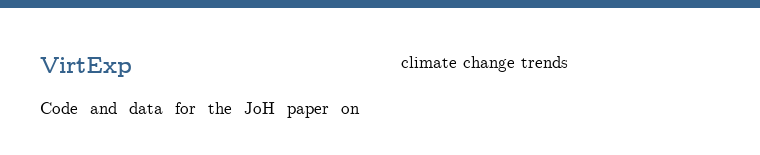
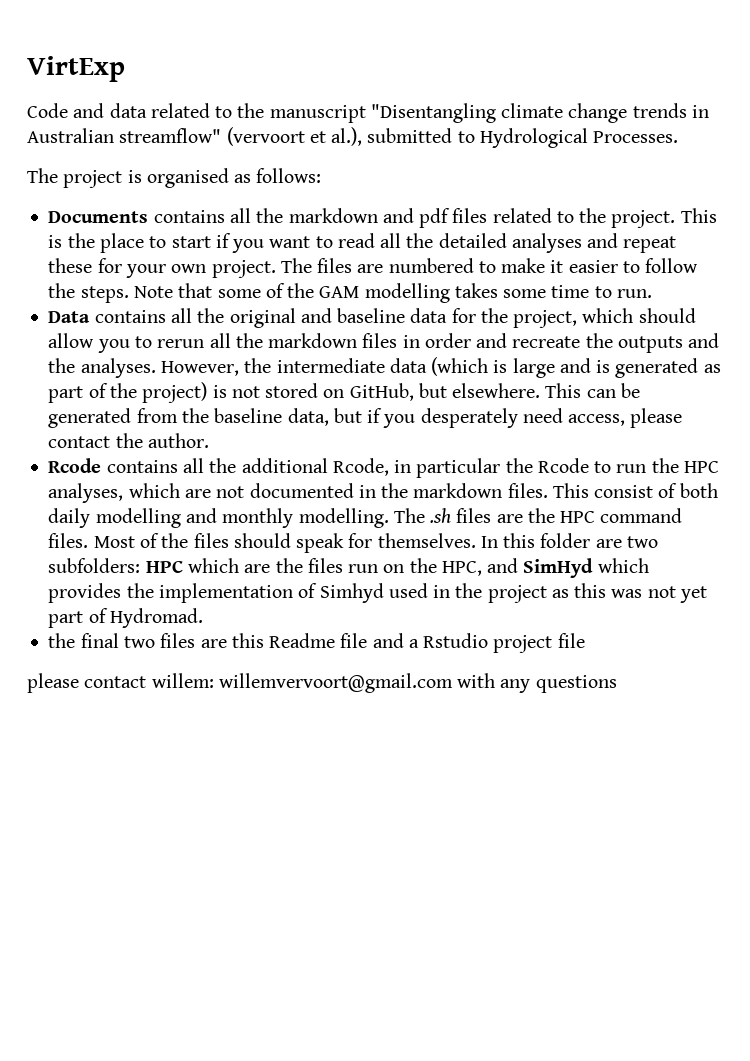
- Code and data for the JoH paper on climate change trends
+ Code and data related to the manuscript "Disentangling climate change trends in Australian streamflow" (vervoort et al.), submitted to Hydrological Processes.
+ The project is organised as follows:
+ Documents contains all the markdown and pdf files related to the project. This is the place to start if you want to read all the detailed analyses and repeat these for your own project. The files are numbered to make it easier to follow the steps. Note that some of the GAM modelling takes some time to run.
+ Data contains all the original and baseline data for the project, which should allow you to rerun all the markdown files in order and recreate the outputs and the analyses. However, the intermediate data (which is large and is generated as part of the project) is not stored on GitHub, but elsewhere. This can be generated from the baseline data, but if you desperately need access, please contact the author.
+ Rcode contains all the additional Rcode, in particular the Rcode to run the HPC analyses, which are not documented in the markdown files. This consist of both daily modelling and monthly modelling. The .sh files are the HPC command files. Most of the files should speak for themselves. In this folder are two subfolders: HPC which are the files run on the HPC, and SimHyd which provides the implementation of Simhyd used in the project as this was not yet part of Hydromad.
+ the final two files are this Readme file and a Rstudio project file
+ please contact willem: willemvervoort@gmail.com with any questions

